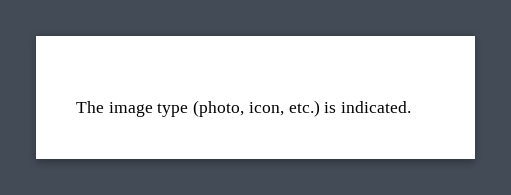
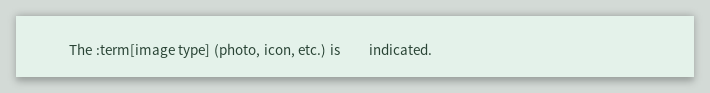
- The image type (photo, icon, etc.) is indicated.
+ The :term[image type] (photo, icon, etc.) is indicated.

